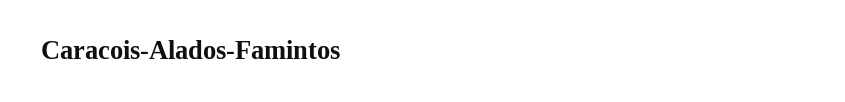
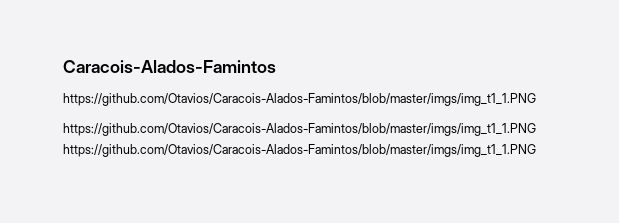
  Caracois-Alados-Famintos
+ https://github.com/Otavios/Caracois-Alados-Famintos/blob/master/imgs/img_t1_1.PNG
+ https://github.com/Otavios/Caracois-Alados-Famintos/blob/master/imgs/img_t1_1.PNG https://github.com/Otavios/Caracois-Alados-Famintos/blob/master/imgs/img_t1_1.PNG

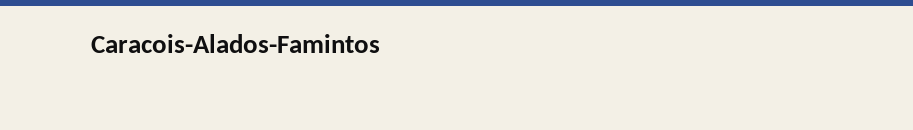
  Caracois-Alados-Famintos
- https://github.com/Otavios/Caracois-Alados-Famintos/blob/master/imgs/img_t1_1.PNG
- https://github.com/Otavios/Caracois-Alados-Famintos/blob/master/imgs/img_t1_1.PNG https://github.com/Otavios/Caracois-Alados-Famintos/blob/master/imgs/img_t1_1.PNG

